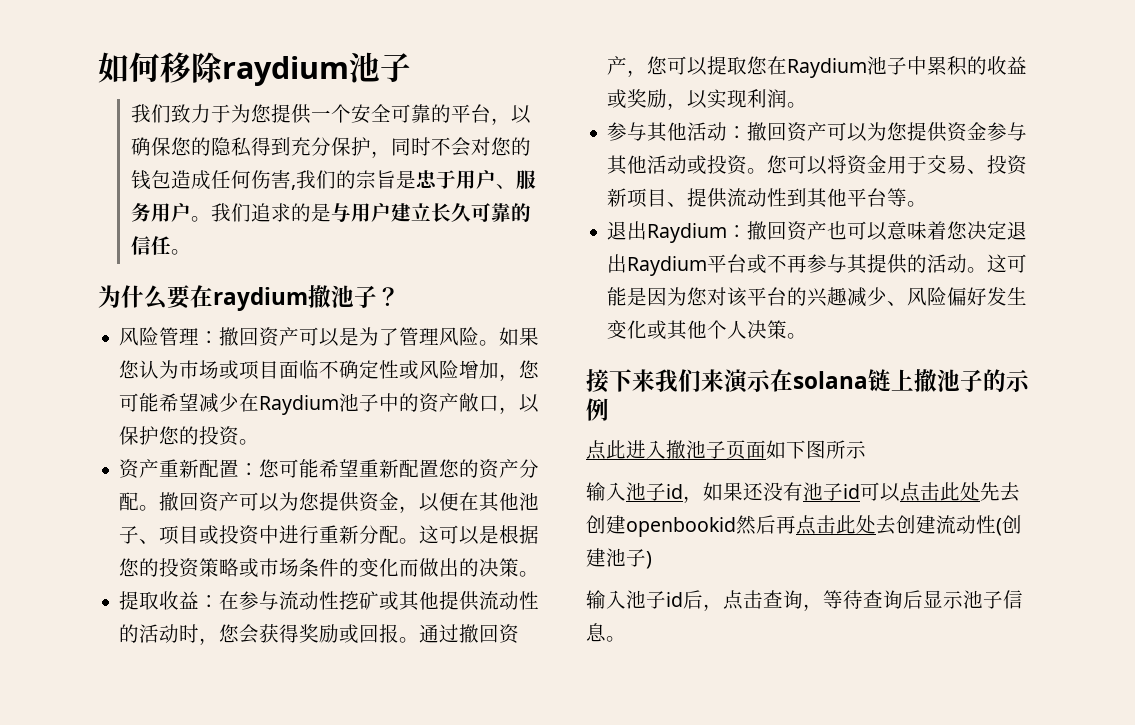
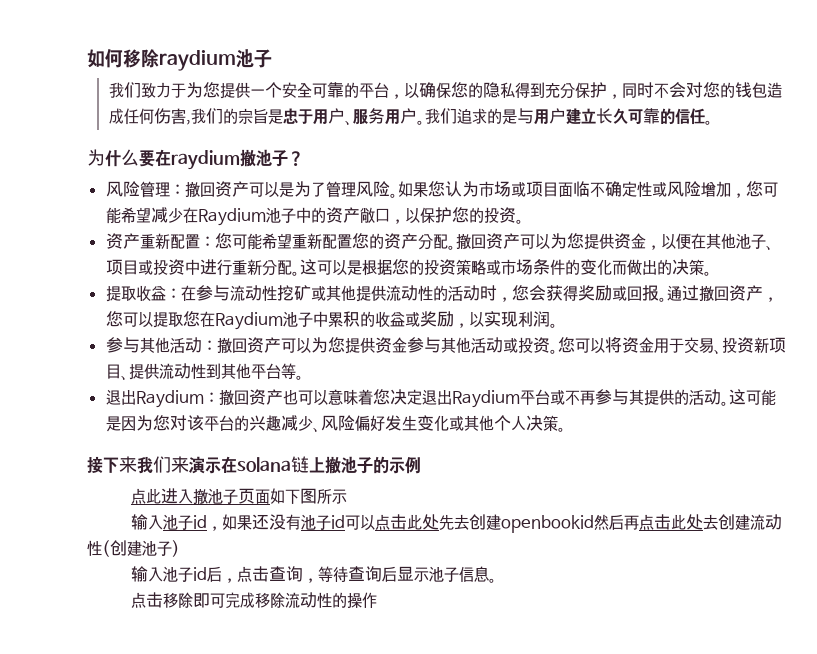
+ 点击移除即可完成移除流动性的操作

